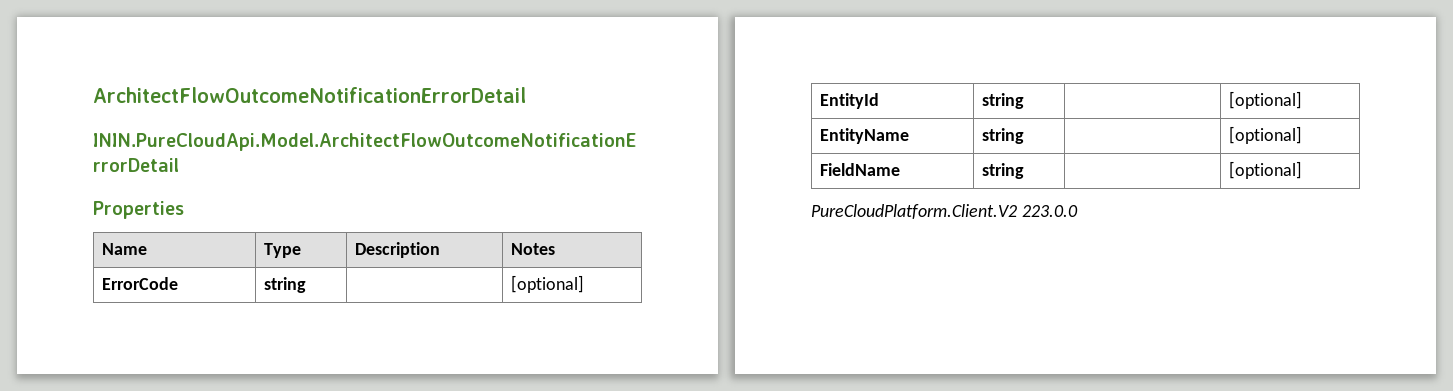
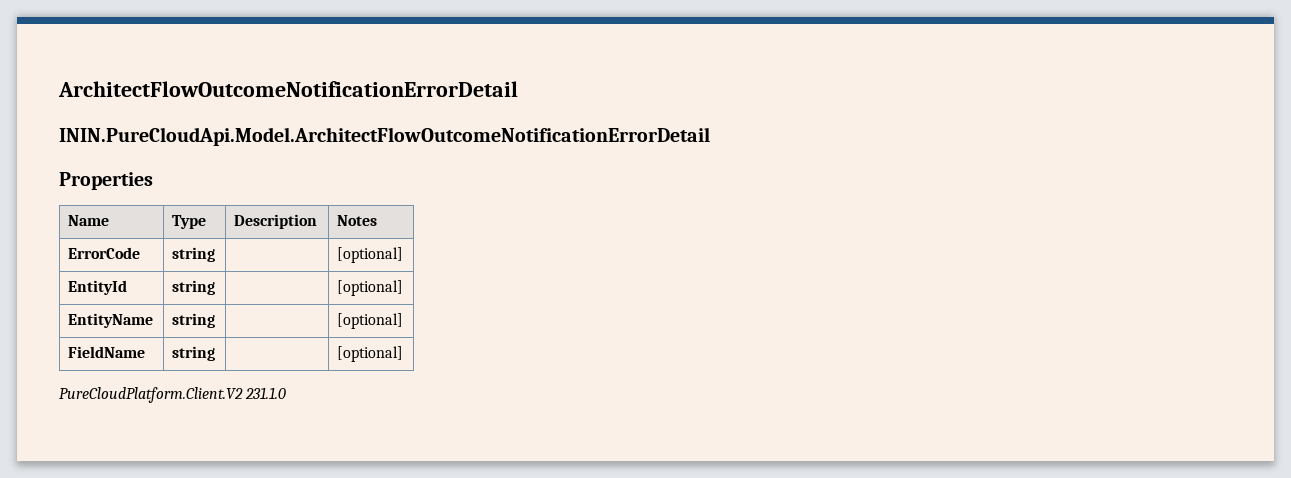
- PureCloudPlatform.Client.V2 223.0.0
+ PureCloudPlatform.Client.V2 231.1.0

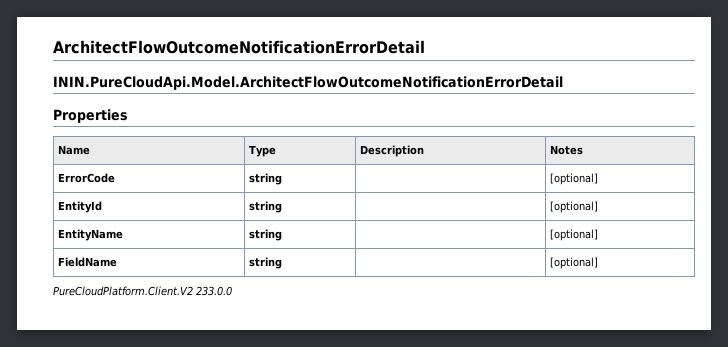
- PureCloudPlatform.Client.V2 231.1.0
+ PureCloudPlatform.Client.V2 233.0.0

